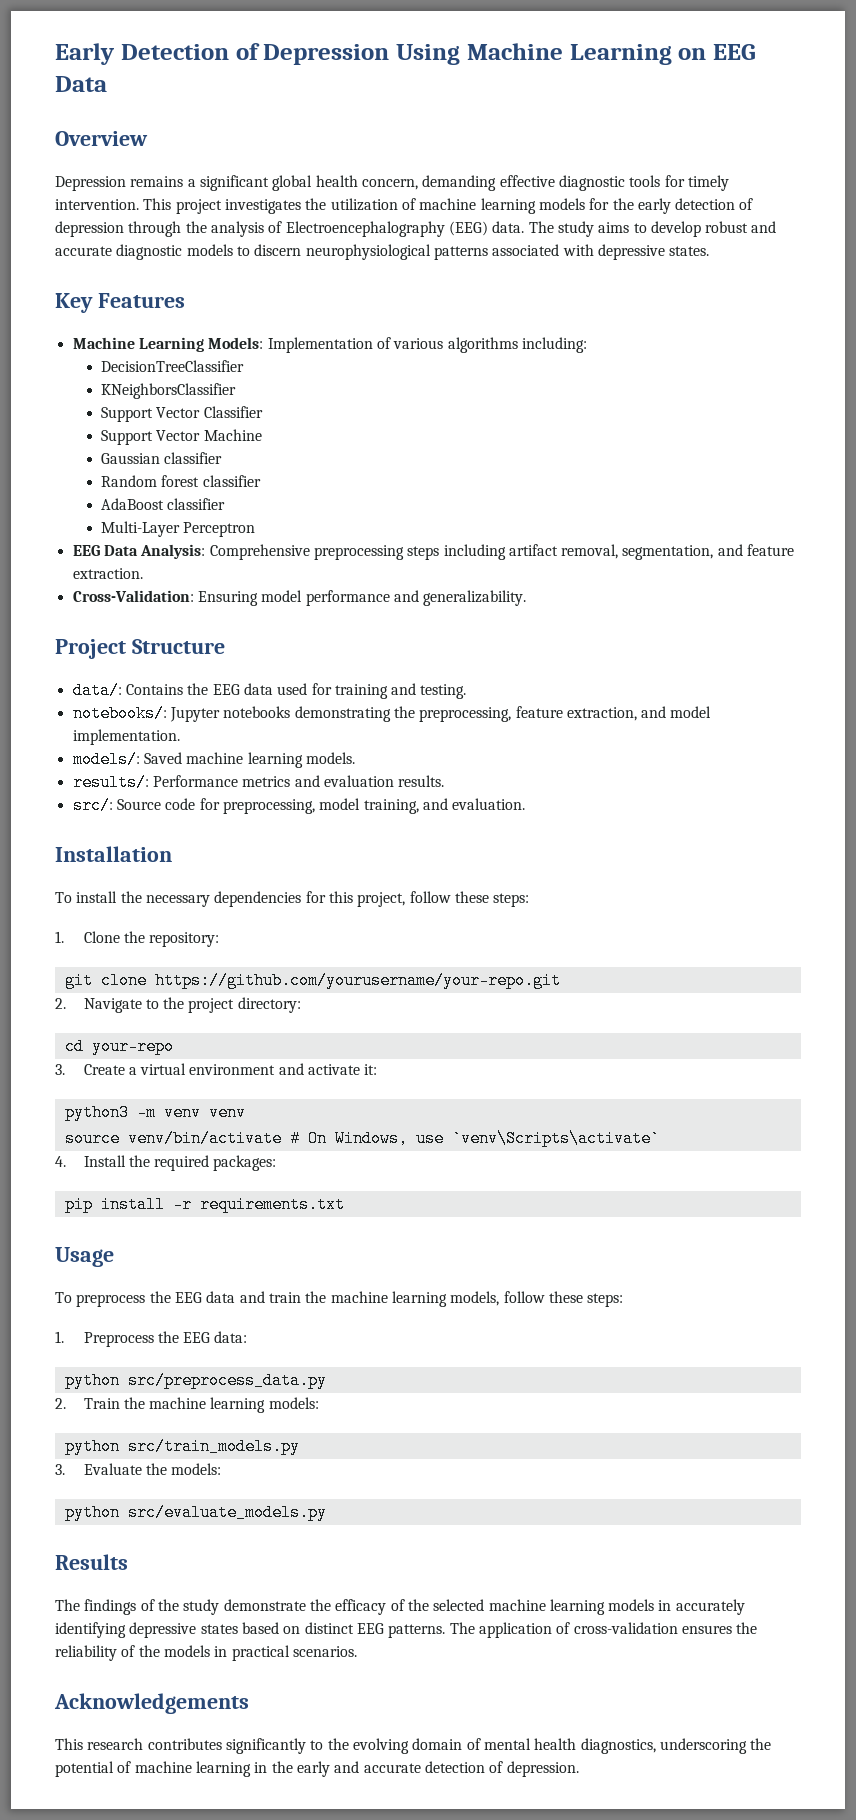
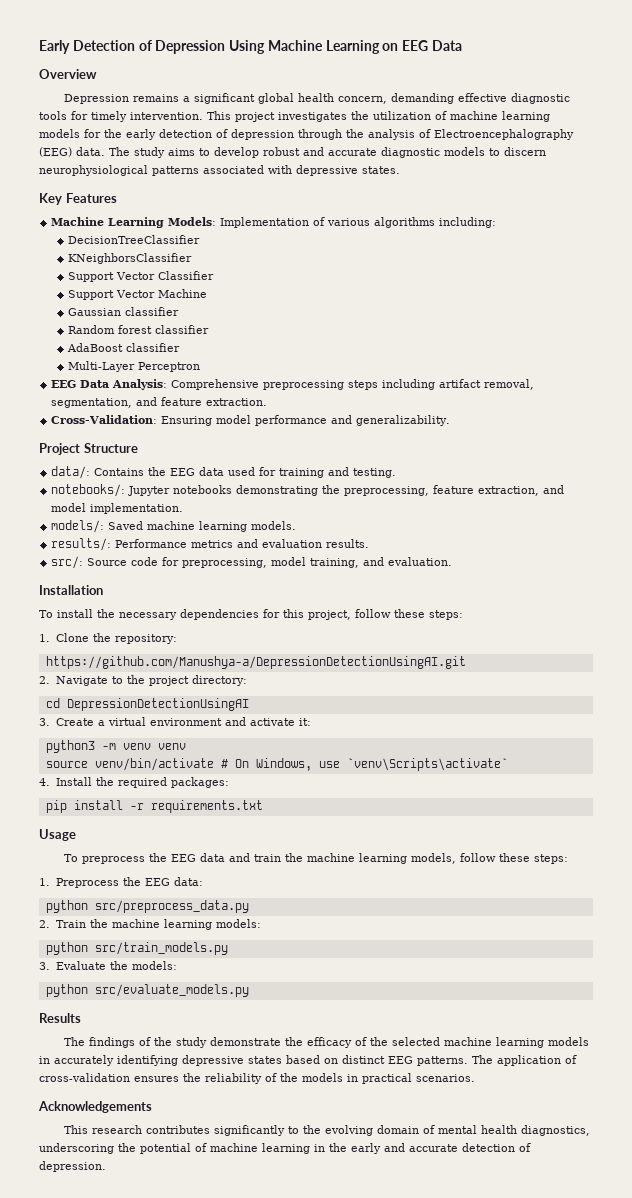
- git clone https://github.com/yourusername/your-repo.git
+ https://github.com/Manushya-a/DepressionDetectionUsingAI.git
- cd your-repo
+ cd DepressionDetectionUsingAI

